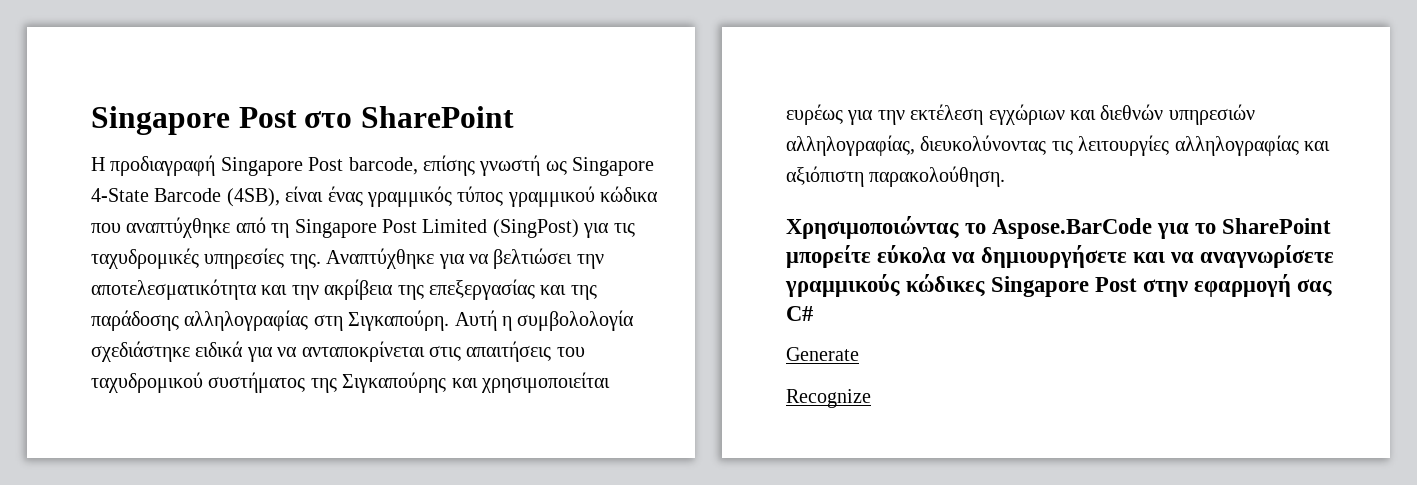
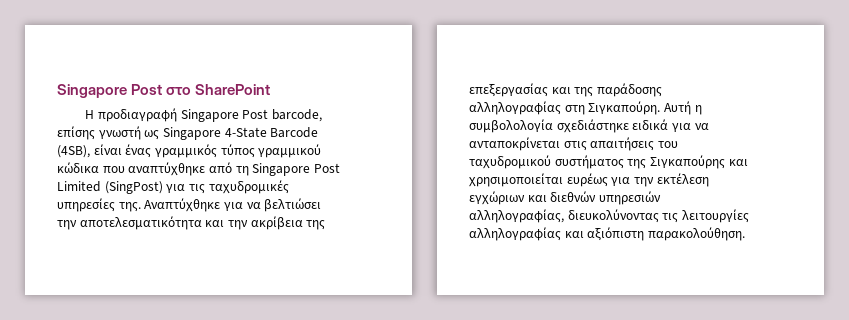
- Χρησιμοποιώντας το Aspose.BarCode για το SharePoint μπορείτε εύκολα να δημιουργήσετε και να αναγνωρίσετε γραμμικούς κώδικες Singapore Post στην εφαρμογή σας C#
- Generate
- Recognize

